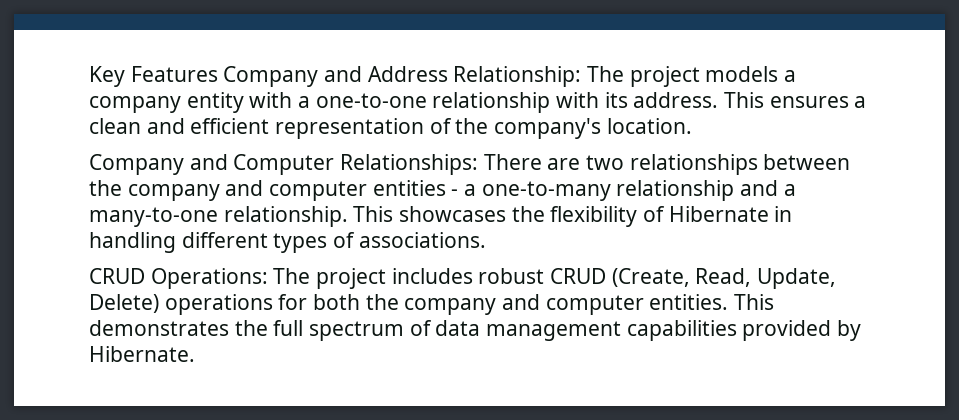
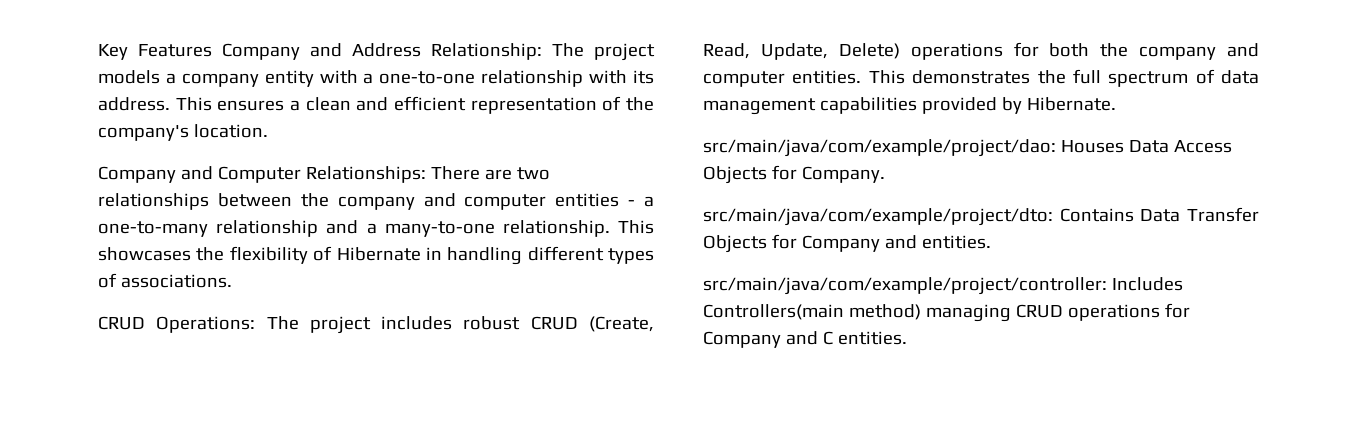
+ src/main/java/com/example/project/dao: Houses Data Access Objects for Company.
+ src/main/java/com/example/project/dto: Contains Data Transfer Objects for Company and entities.
+ src/main/java/com/example/project/controller: Includes Controllers(main method) managing CRUD operations for Company and C entities.

